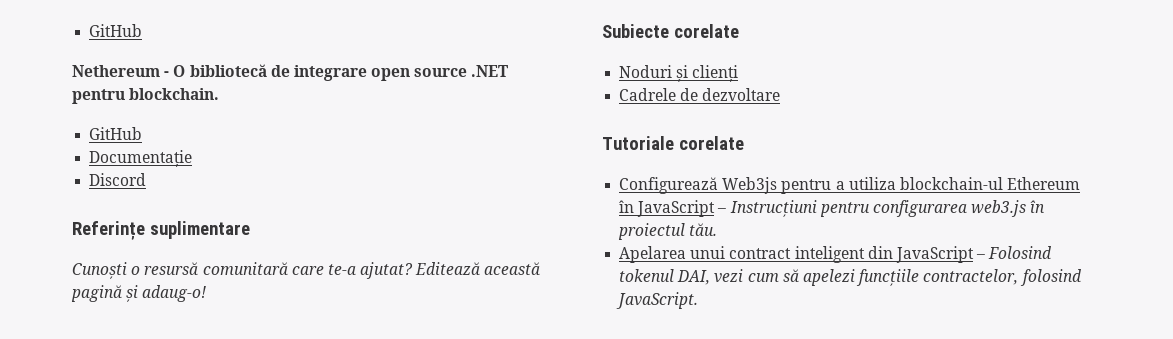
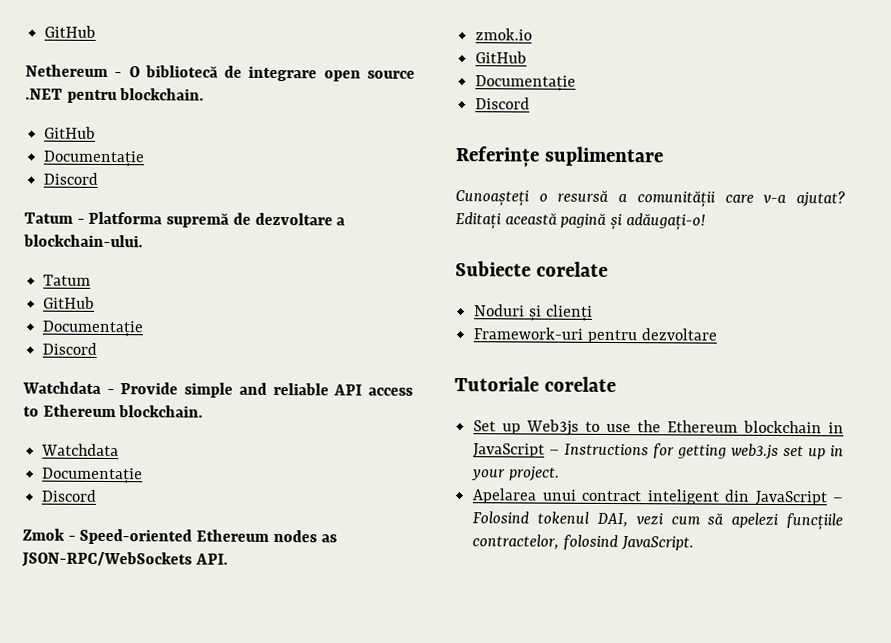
+ Tatum - Platforma supremă de dezvoltare a blockchain-ului.
+ Tatum
+ GitHub
+ Documentație
+ Discord
+ Watchdata - Provide simple and reliable API access to Ethereum blockchain.
+ Watchdata
+ Documentație
+ Discord
+ Zmok - Speed-oriented Ethereum nodes as JSON-RPC/WebSockets API.
+ zmok.io
+ GitHub
+ Documentație
+ Discord
- Cunoști o resursă comunitară care te-a ajutat? Editează această pagină și adaug-o!
+ Cunoașteți o resursă a comunității care v-a ajutat? Editați această pagină și adăugați-o!
- Cadrele de dezvoltare
+ Framework-uri pentru dezvoltare
- Configurează Web3js pentru a utiliza blockchain-ul Ethereum în JavaScript – Instrucțiuni pentru configurarea web3.js în proiectul tău.
+ Set up Web3js to use the Ethereum blockchain in JavaScript – Instructions for getting web3.js set up in your project.

